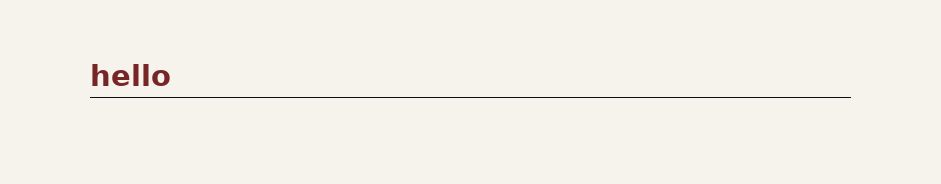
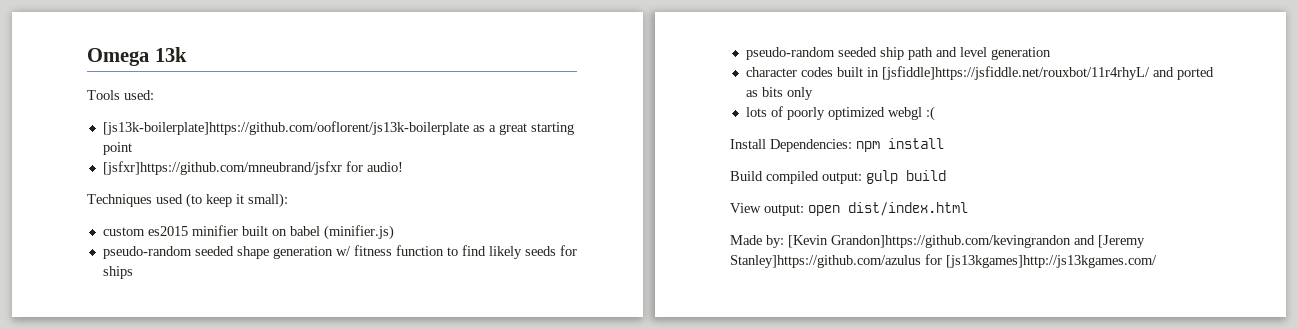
- hello
+ Omega 13k
+ Tools used:
+ [js13k-boilerplate]https://github.com/ooflorent/js13k-boilerplate as a great starting point
+ [jsfxr]https://github.com/mneubrand/jsfxr for audio!
+ Techniques used (to keep it small):
+ custom es2015 minifier built on babel (minifier.js)
+ pseudo-random seeded shape generation w/ fitness function to find likely seeds for ships
+ pseudo-random seeded ship path and level generation
+ character codes built in [jsfiddle]https://jsfiddle.net/rouxbot/11r4rhyL/ and ported as bits only
+ lots of poorly optimized webgl :(
+ Install Dependencies: npm install
+ Build compiled output: gulp build
+ View output: open dist/index.html
+ Made by: [Kevin Grandon]https://github.com/kevingrandon and [Jeremy Stanley]https://github.com/azulus for [js13kgames]http://js13kgames.com/

